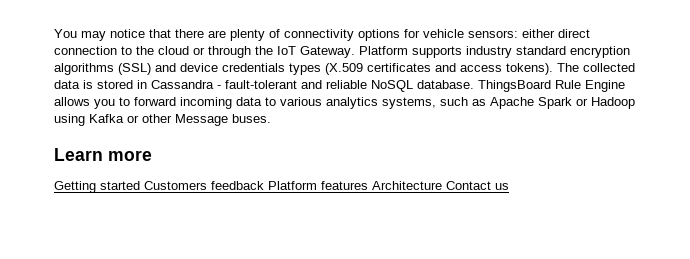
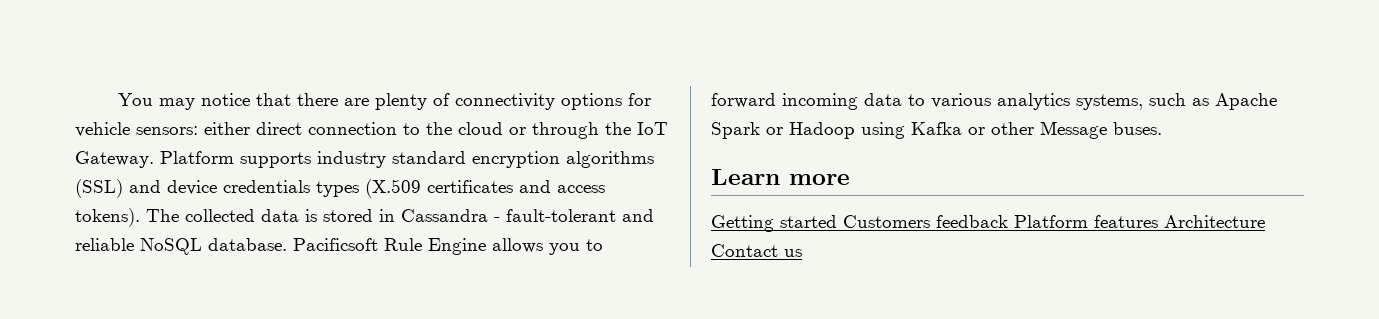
- ThingsBoard Rule Engine allows you to forward incoming data to various analytics systems, such as Apache Spark or Hadoop using Kafka or other Message buses.
+ Pacificsoft Rule Engine allows you to forward incoming data to various analytics systems, such as Apache Spark or Hadoop using Kafka or other Message buses.

